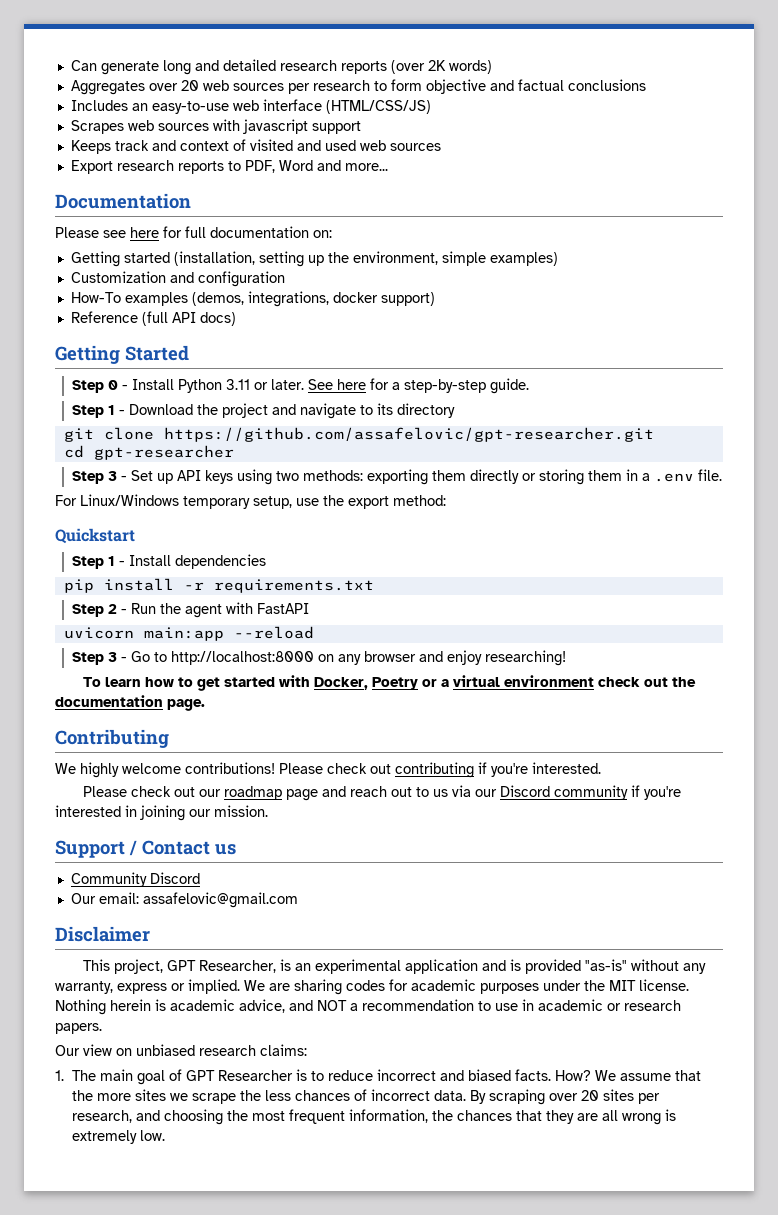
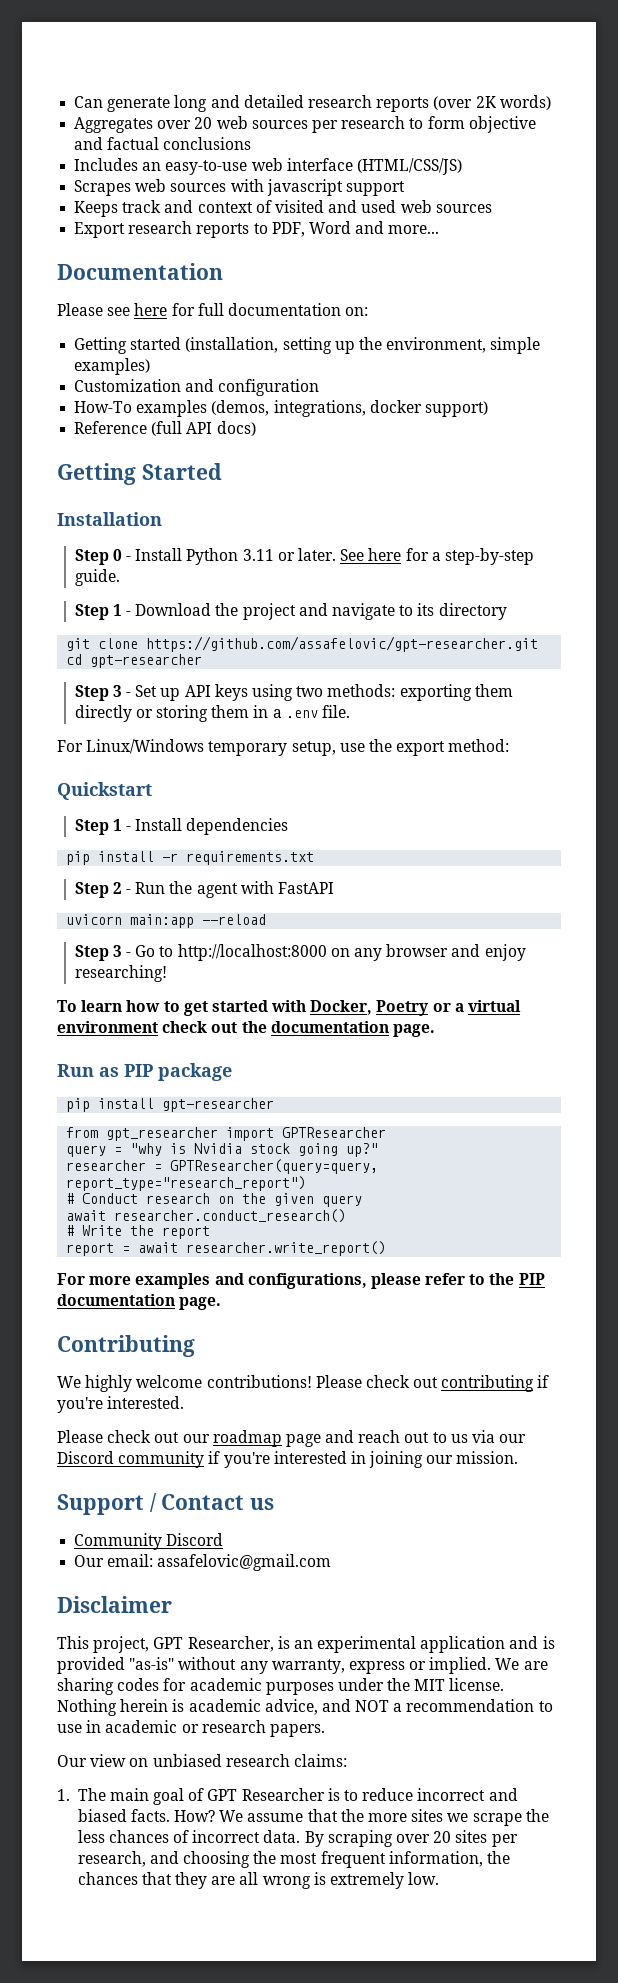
+ Installation
+ Run as PIP package
+ pip install gpt-researcher
+ from gpt_researcher import GPTResearcher
+ query = "why is Nvidia stock going up?"
+ researcher = GPTResearcher(query=query, report_type="research_report")
+ # Conduct research on the given query
+ await researcher.conduct_research()
+ # Write the report
+ report = await researcher.write_report()
+ For more examples and configurations, please refer to the PIP documentation page.

